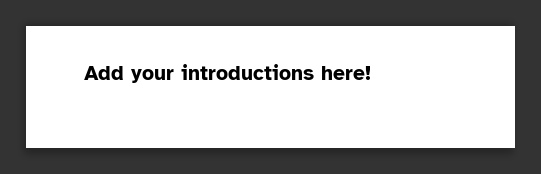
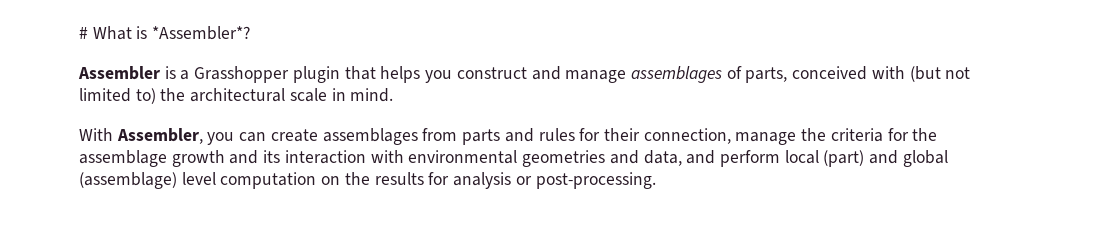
- Add your introductions here!
+ # What is *Assembler*?
+ Assembler is a Grasshopper plugin that helps you construct and manage assemblages of parts, conceived with (but not limited to) the architectural scale in mind.
+ With Assembler, you can create assemblages from parts and rules for their connection, manage the criteria for the assemblage growth and its interaction with environmental geometries and data, and perform local (part) and global (assemblage) level computation on the results for analysis or post-processing.

